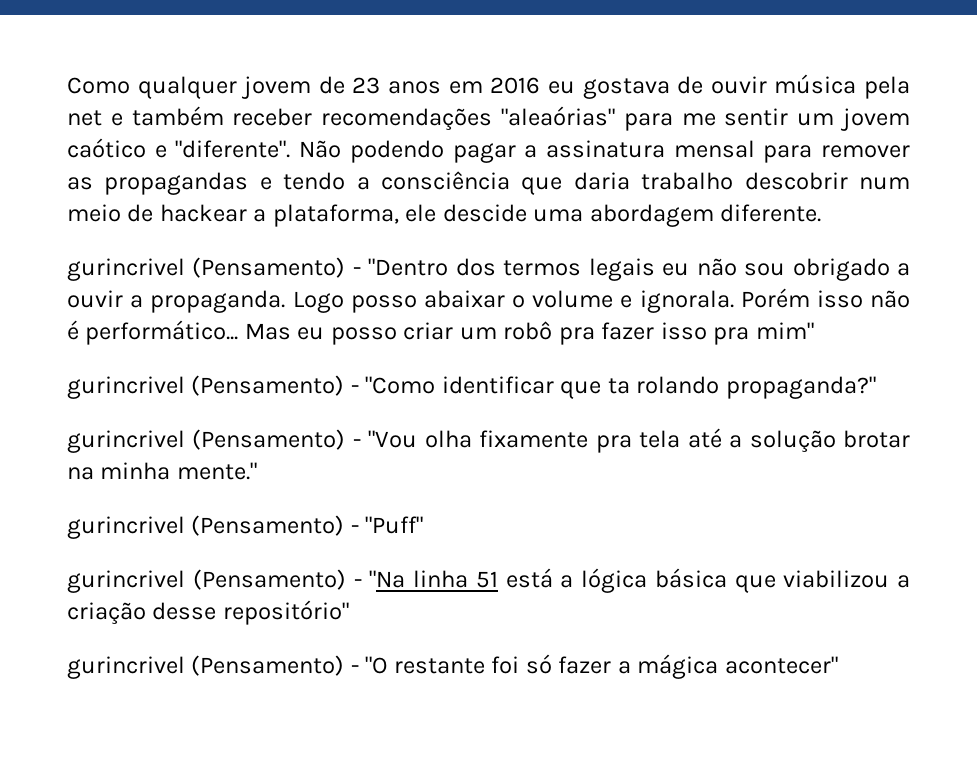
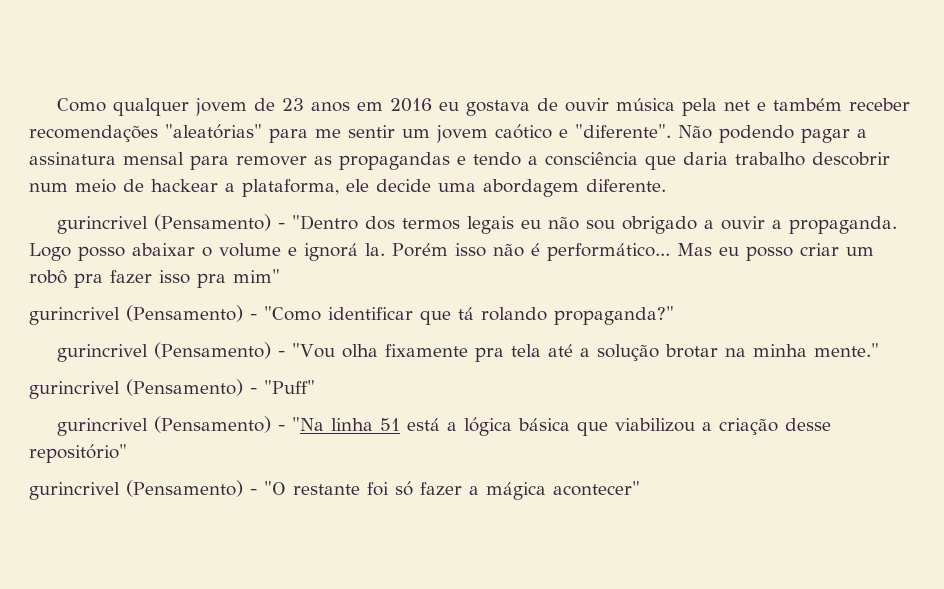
- Como qualquer jovem de 23 anos em 2016 eu gostava de ouvir música pela net e também receber recomendações "aleaórias" para me sentir um jovem caótico e "diferente".
+ Como qualquer jovem de 23 anos em 2016 eu gostava de ouvir música pela net e também receber recomendações "aleatórias" para me sentir um jovem caótico e "diferente".
- Não podendo pagar a assinatura mensal para remover as propagandas e tendo a consciência que daria trabalho descobrir num meio de hackear a plataforma, ele descide uma abordagem diferente.
+ Não podendo pagar a assinatura mensal para remover as propagandas e tendo a consciência que daria trabalho descobrir num meio de hackear a plataforma, ele decide uma abordagem diferente.
- Logo posso abaixar o volume e ignorala.
+ Logo posso abaixar o volume e ignorá la.
- gurincrivel (Pensamento) - "Como identificar que ta rolando propaganda?"
+ gurincrivel (Pensamento) - "Como identificar que tá rolando propaganda?"

